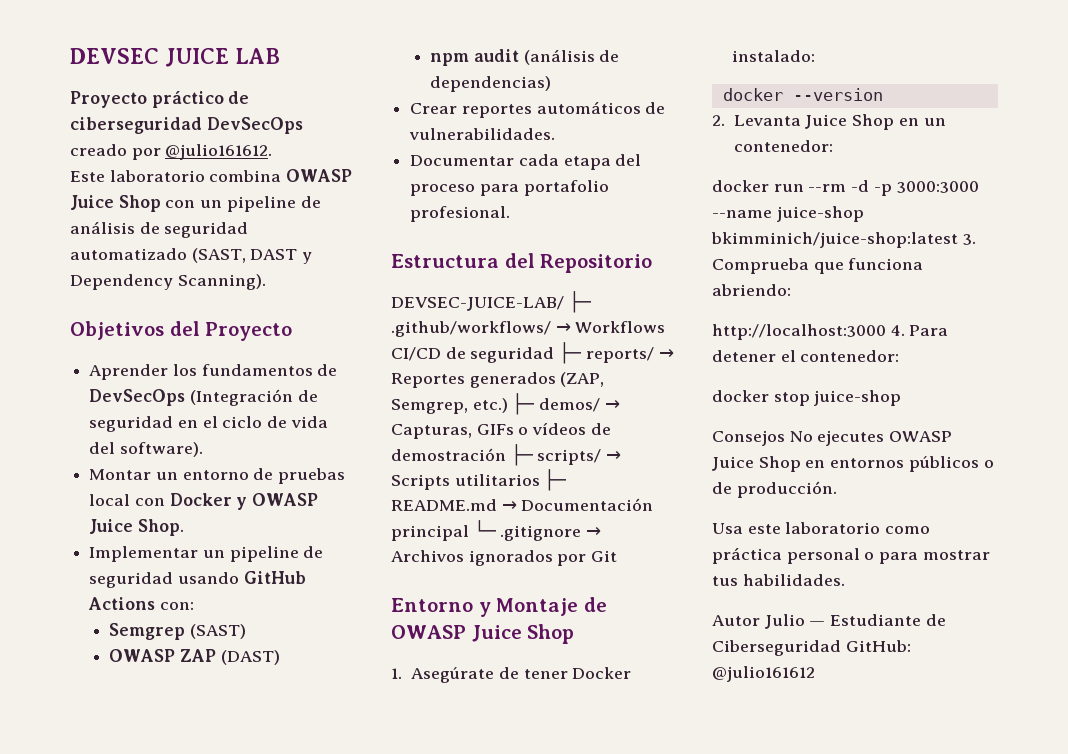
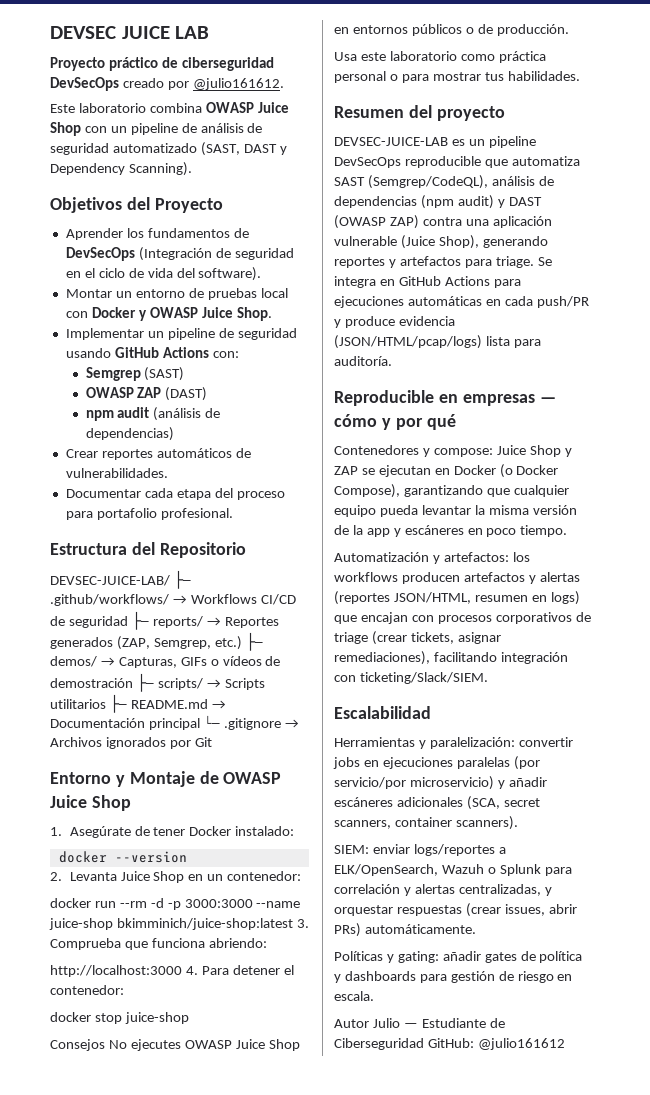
+ Resumen del proyecto
+ DEVSEC-JUICE-LAB es un pipeline DevSecOps reproducible que automatiza SAST (Semgrep/CodeQL), análisis de dependencias (npm audit) y DAST (OWASP ZAP) contra una aplicación vulnerable (Juice Shop), generando reportes y artefactos para triage. Se integra en GitHub Actions para ejecuciones automáticas en cada push/PR y produce evidencia (JSON/HTML/pcap/logs) lista para auditoría.
+ Reproducible en empresas — cómo y por qué
+ Contenedores y compose: Juice Shop y ZAP se ejecutan en Docker (o Docker Compose), garantizando que cualquier equipo pueda levantar la misma versión de la app y escáneres en poco tiempo.
+ Automatización y artefactos: los workflows producen artefactos y alertas (reportes JSON/HTML, resumen en logs) que encajan con procesos corporativos de triage (crear tickets, asignar remediaciones), facilitando integración con ticketing/Slack/SIEM.
+ Escalabilidad
+ Herramientas y paralelización: convertir jobs en ejecuciones paralelas (por servicio/por microservicio) y añadir escáneres adicionales (SCA, secret scanners, container scanners).
+ SIEM: enviar logs/reportes a ELK/OpenSearch, Wazuh o Splunk para correlación y alertas centralizadas, y orquestar respuestas (crear issues, abrir PRs) automáticamente.
+ Políticas y gating: añadir gates de política y dashboards para gestión de riesgo en escala.

